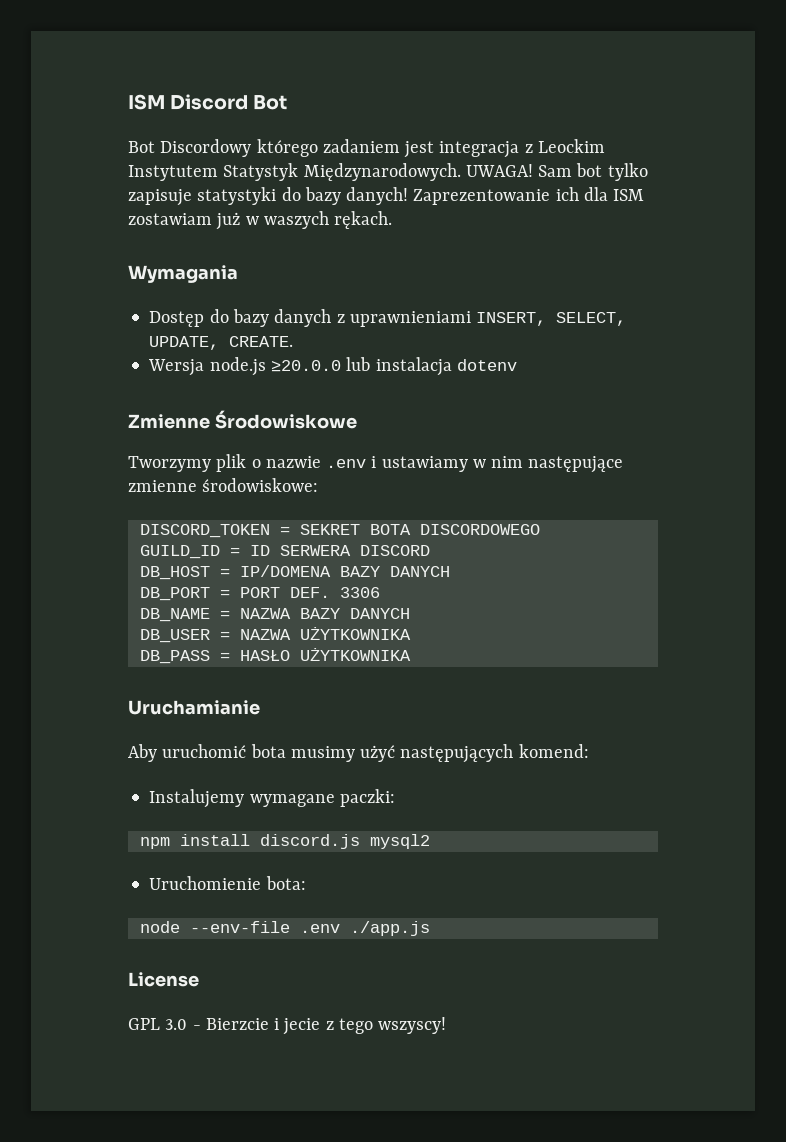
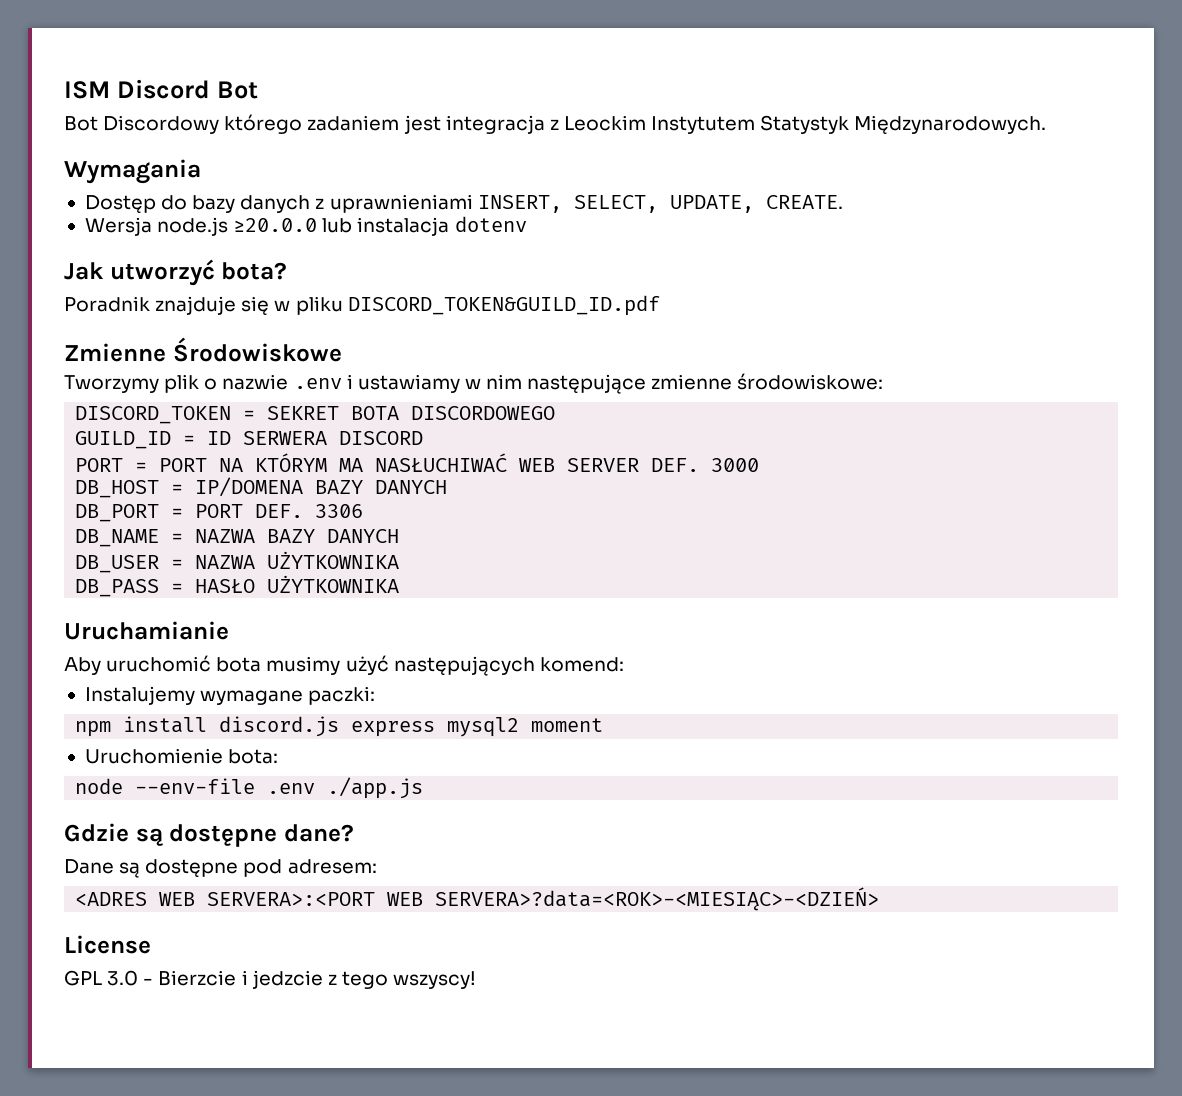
- UWAGA! Sam bot tylko zapisuje statystyki do bazy danych! Zaprezentowanie ich dla ISM zostawiam już w waszych rękach.
+ Jak utworzyć bota?
+ Poradnik znajduje się w pliku DISCORD_TOKEN&GUILD_ID.pdf
+ PORT = PORT NA KTÓRYM MA NASŁUCHIWAĆ WEB SERVER DEF. 3000
- npm install discord.js mysql2
+ npm install discord.js express mysql2 moment
+ Gdzie są dostępne dane?
+ Dane są dostępne pod adresem:
+ <ADRES WEB SERVERA>:<PORT WEB SERVERA>?data=<ROK>-<MIESIĄC>-<DZIEŃ>
- GPL 3.0 - Bierzcie i jecie z tego wszyscy!
+ GPL 3.0 - Bierzcie i jedzcie z tego wszyscy!

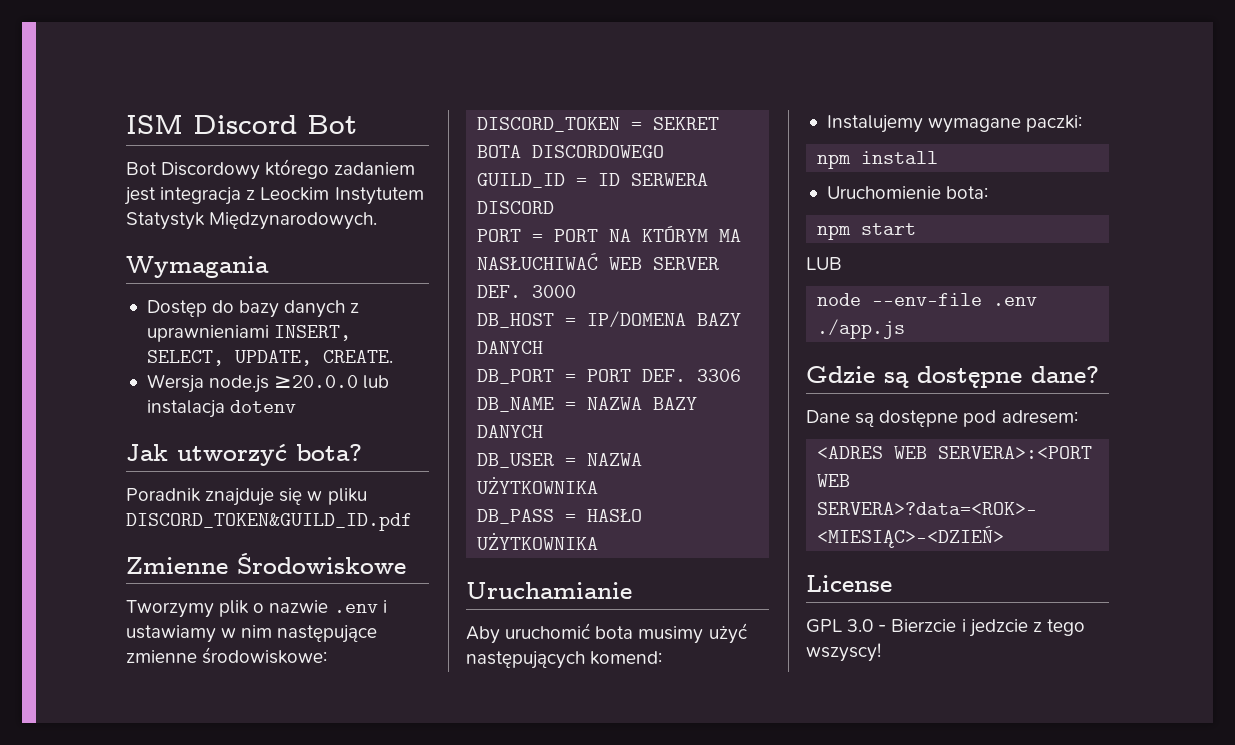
- npm install discord.js express mysql2 moment
+ npm install
+ npm start
+ LUB

